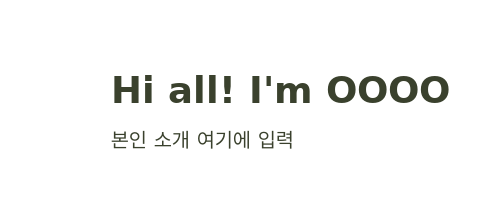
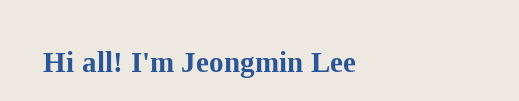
- I'm OOOO
- 본인 소개 여기에 입력
+ I'm Jeongmin Lee

